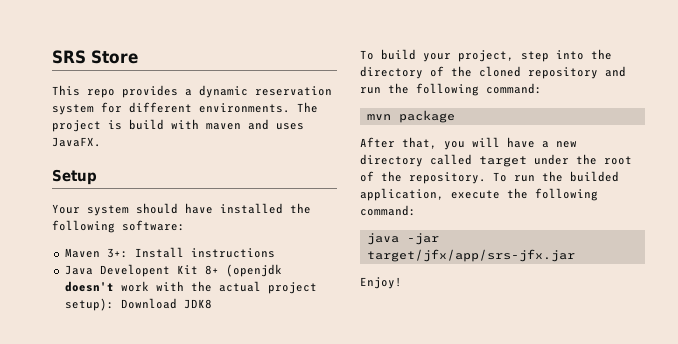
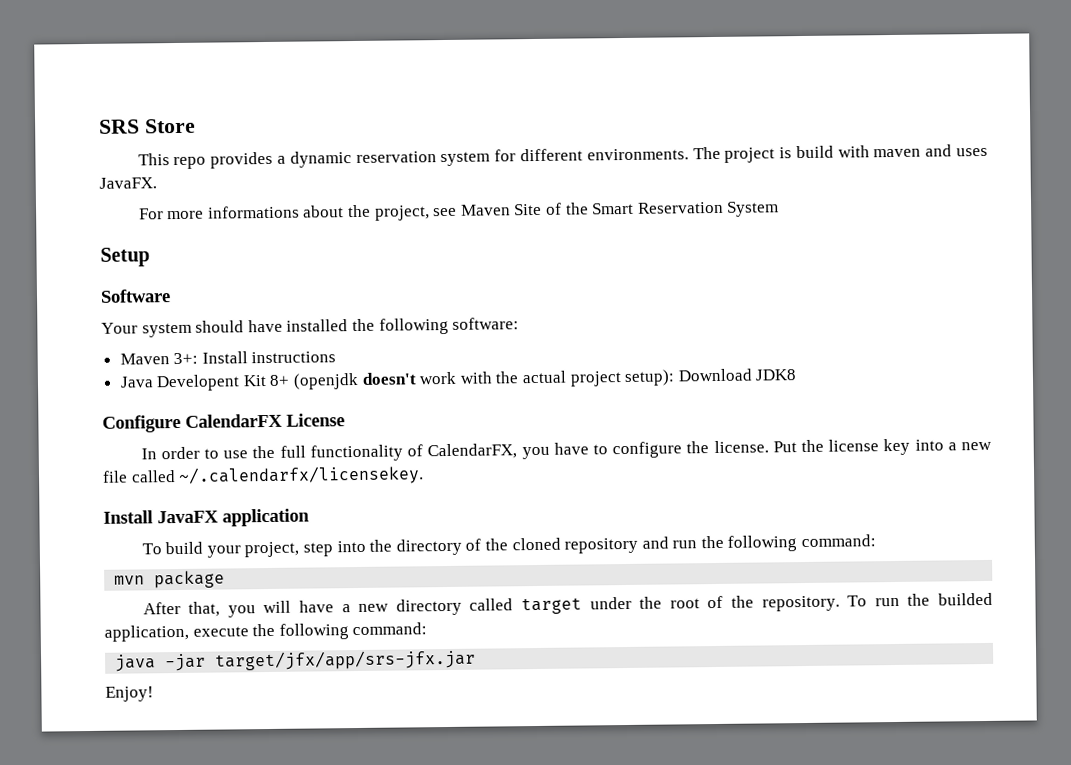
+ For more informations about the project, see Maven Site of the Smart Reservation System
+ Software
+ Configure CalendarFX License
+ In order to use the full functionality of CalendarFX, you have to configure the license. Put the license key into a new file called ~/.calendarfx/licensekey.
+ Install JavaFX application

